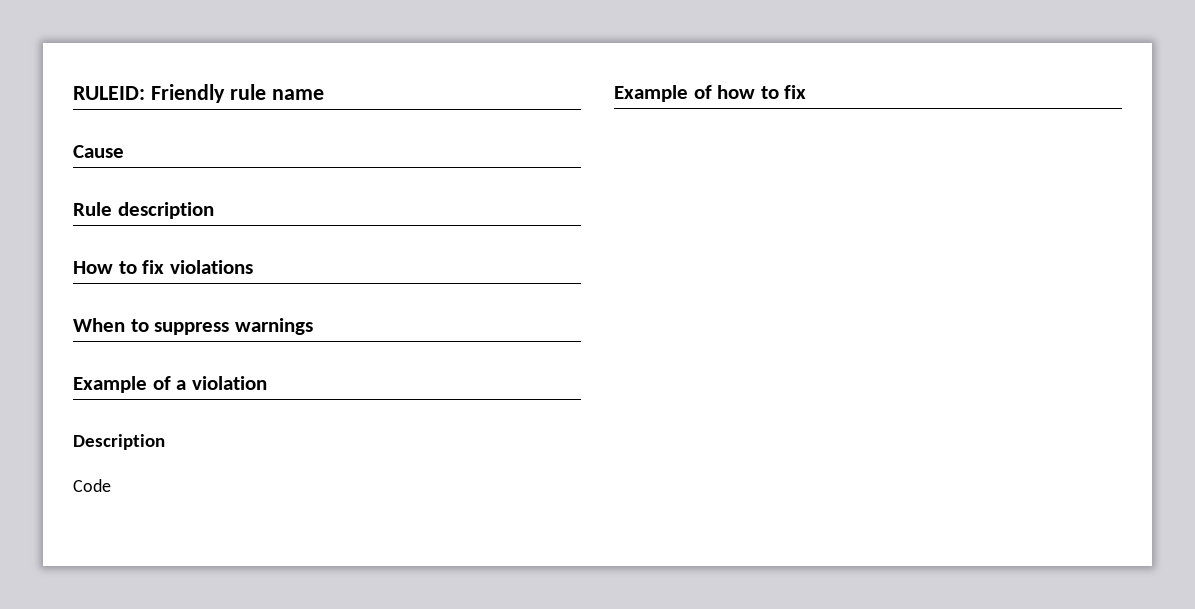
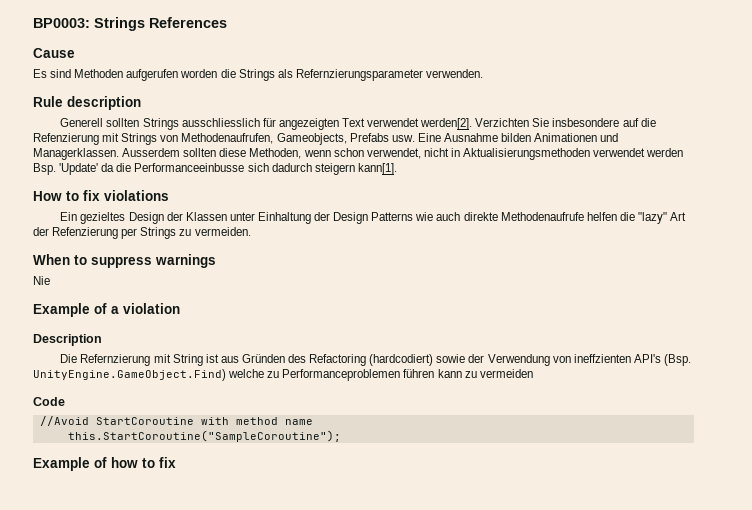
- RULEID: Friendly rule name
+ BP0003: Strings References
  Cause
+ Es sind Methoden aufgerufen worden die Strings als Refernzierungsparameter verwenden.
  Rule description
+ Generell sollten Strings ausschliesslich für angezeigten Text verwendet werden[2]. Verzichten Sie insbesondere auf die Refenzierung mit Strings von Methodenaufrufen, Gameobjects, Prefabs usw. Eine Ausnahme bilden Animationen und Managerklassen. Ausserdem sollten diese Methoden, wenn schon verwendet, nicht in Aktualisierungsmethoden verwendet werden Bsp. 'Update' da die Performanceeinbusse sich dadurch steigern kann[1].
  How to fix violations
+ Ein gezieltes Design der Klassen unter Einhaltung der Design Patterns wie auch direkte Methodenaufrufe helfen die "lazy" Art der Refenzierung per Strings zu vermeiden.
+ Nie
+ Die Refernzierung mit String ist aus Gründen des Refactoring (hardcodiert) sowie der Verwendung von ineffzienten API's (Bsp. UnityEngine.GameObject.Find) welche zu Performanceproblemen führen kann zu vermeiden
  Code
+ //Avoid StartCoroutine with method name
+ this.StartCoroutine("SampleCoroutine");

